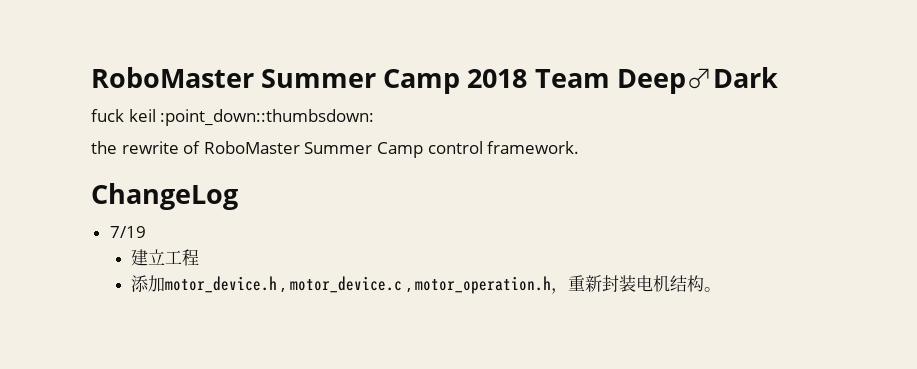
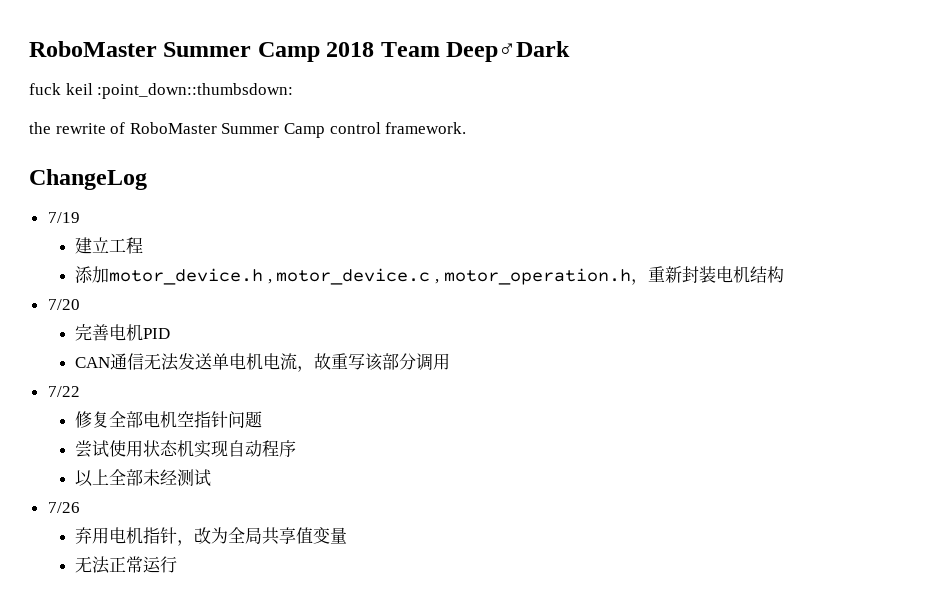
- 添加motor_device.h , motor_device.c , motor_operation.h，重新封装电机结构。
+ 添加motor_device.h , motor_device.c , motor_operation.h，重新封装电机结构
+ 7/20
+ 完善电机PID
+ CAN通信无法发送单电机电流，故重写该部分调用
+ 7/22
+ 修复全部电机空指针问题
+ 尝试使用状态机实现自动程序
+ 以上全部未经测试
+ 7/26
+ 弃用电机指针，改为全局共享值变量
+ 无法正常运行

